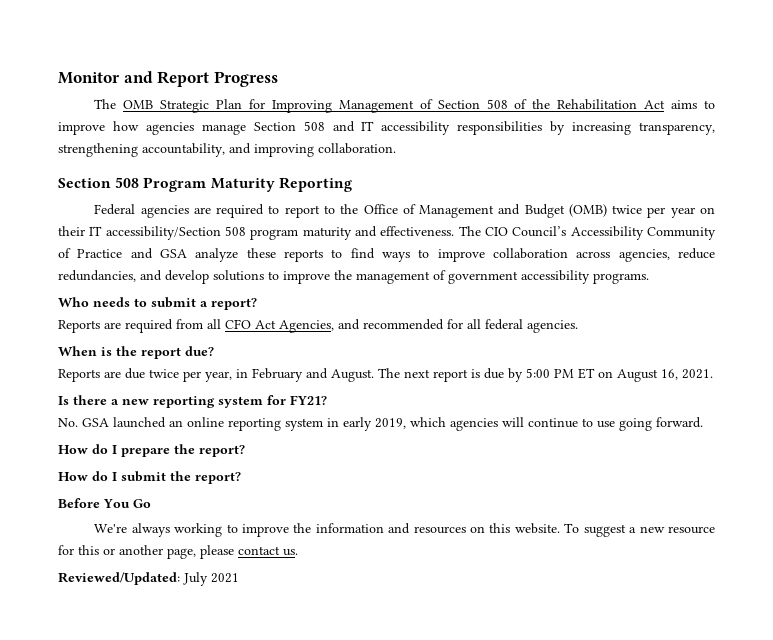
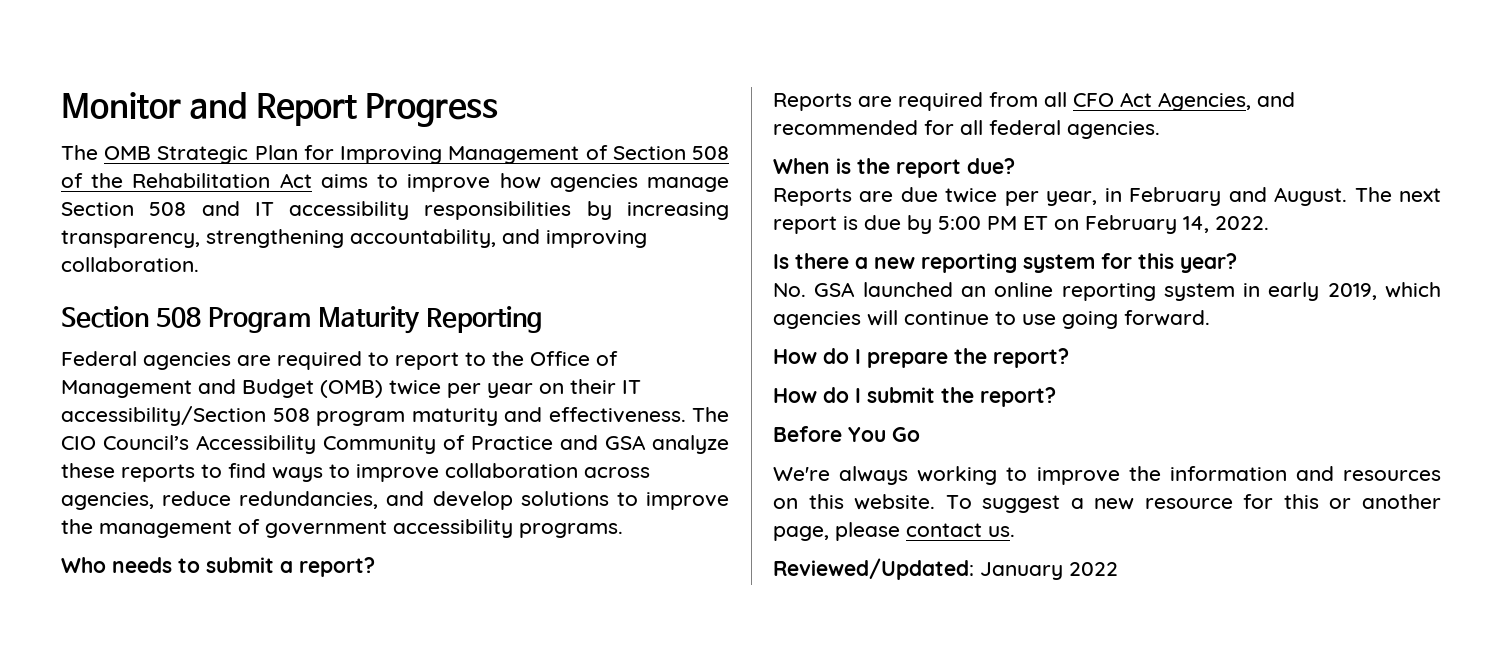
- The next report is due by 5:00 PM ET on August 16, 2021.
+ The next report is due by 5:00 PM ET on February 14, 2022.
- Is there a new reporting system for FY21?
+ Is there a new reporting system for this year?
- Reviewed/Updated: July 2021
+ Reviewed/Updated: January 2022

